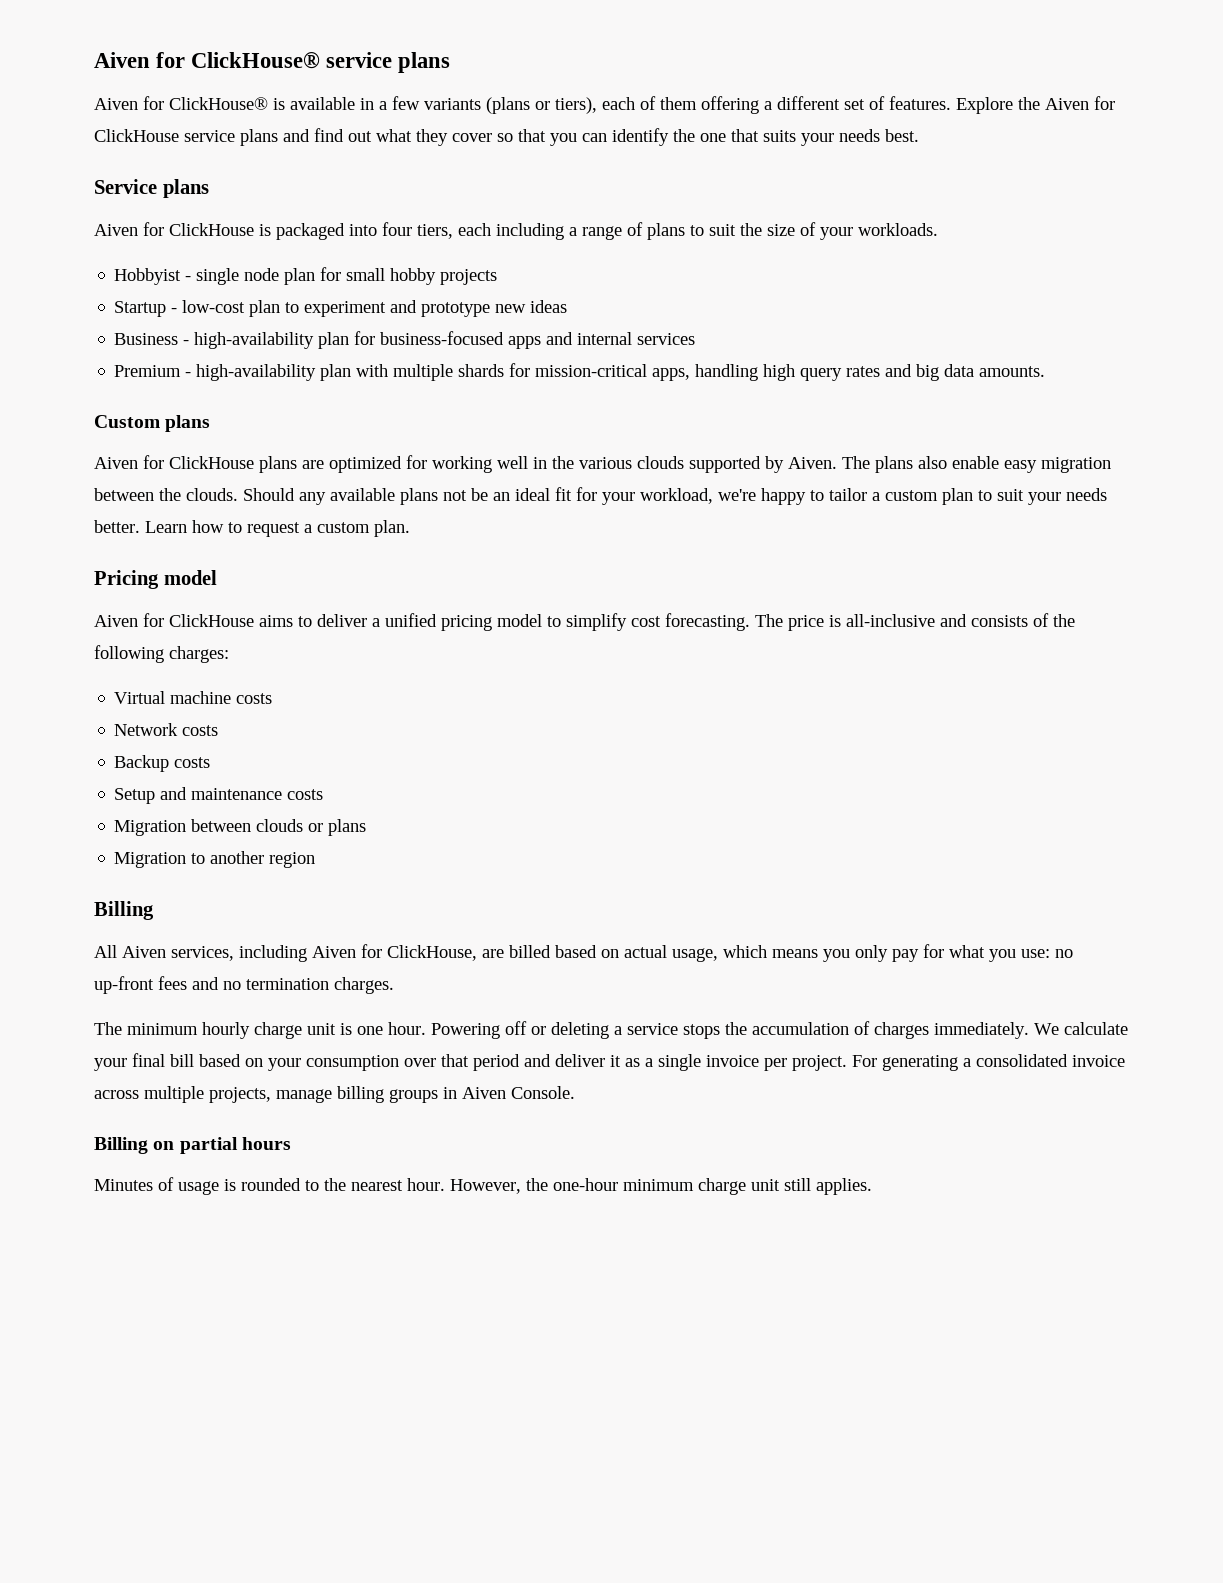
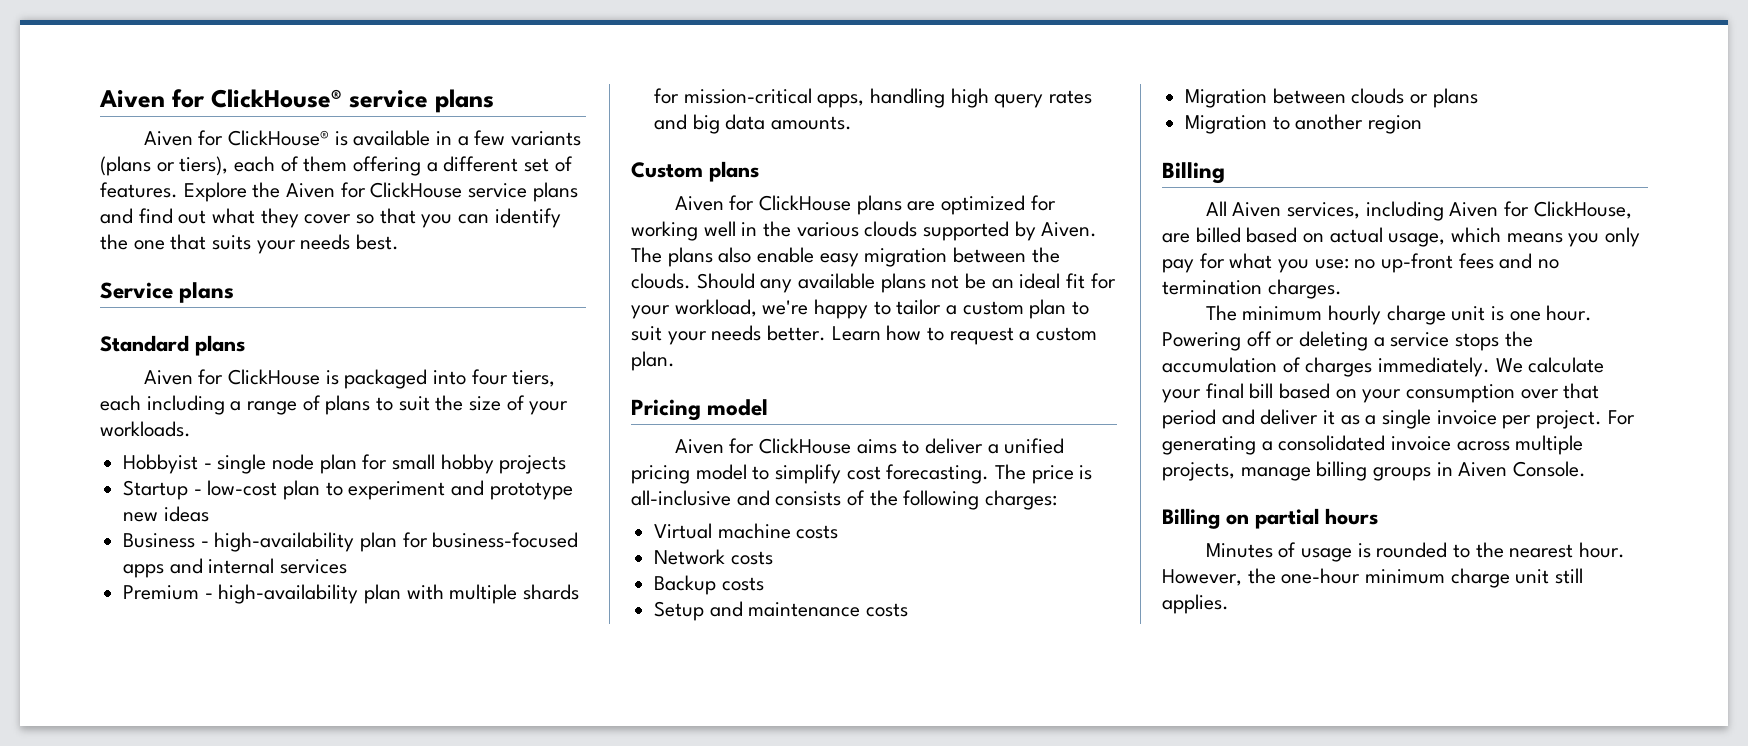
+ Standard plans

